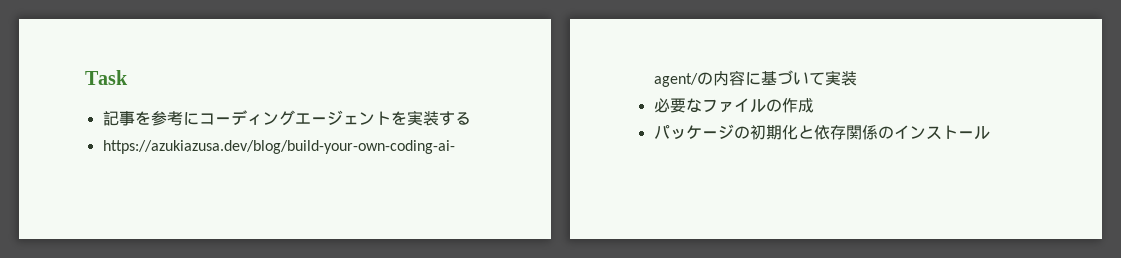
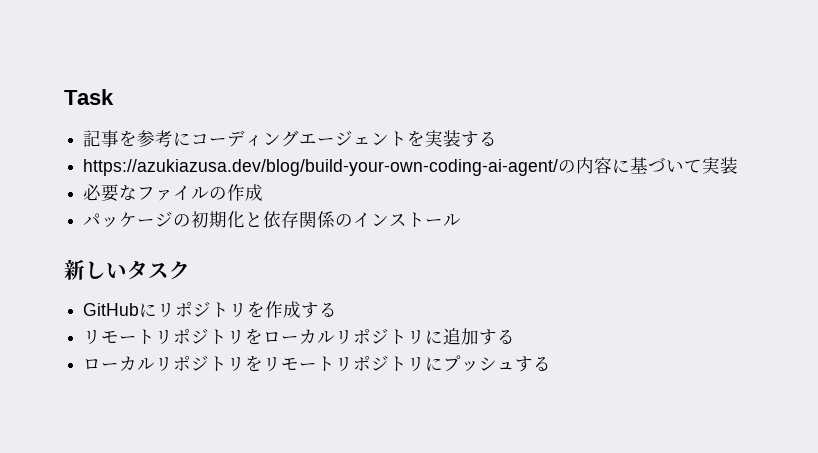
+ 新しいタスク
+ GitHubにリポジトリを作成する
+ リモートリポジトリをローカルリポジトリに追加する
+ ローカルリポジトリをリモートリポジトリにプッシュする

